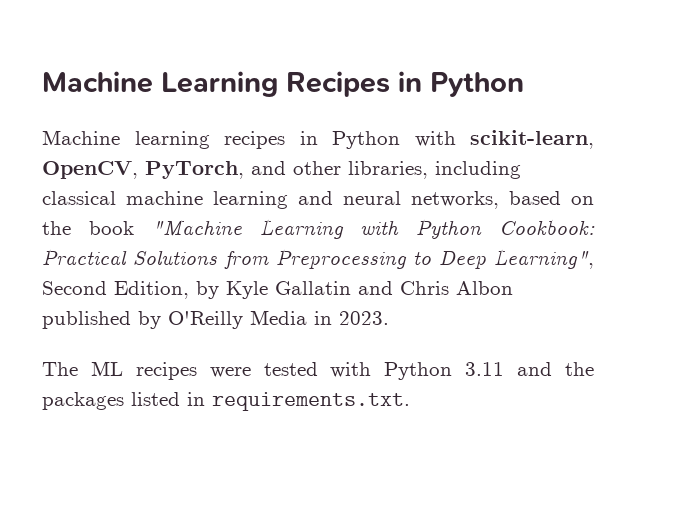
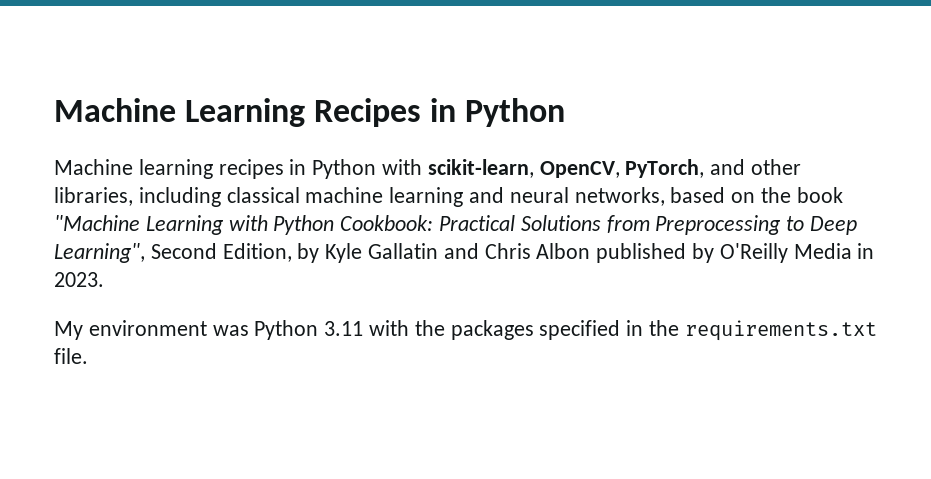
- The ML recipes were tested with Python 3.11 and the packages listed in requirements.txt.
+ My environment was Python 3.11 with the packages specified in the requirements.txt file.

